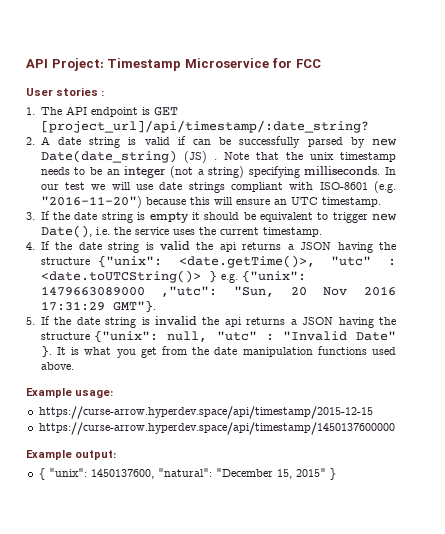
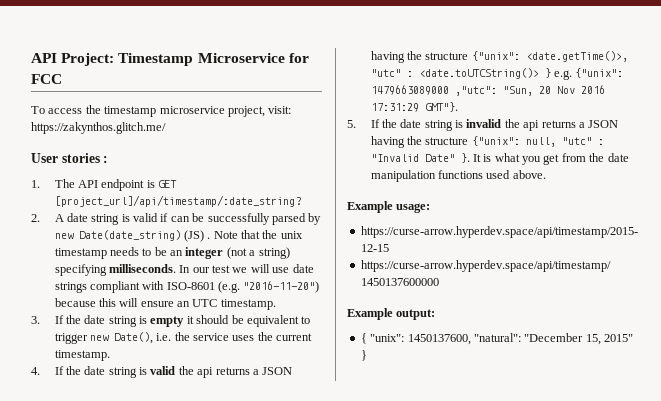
+ To access the timestamp microservice project, visit: https://zakynthos.glitch.me/

